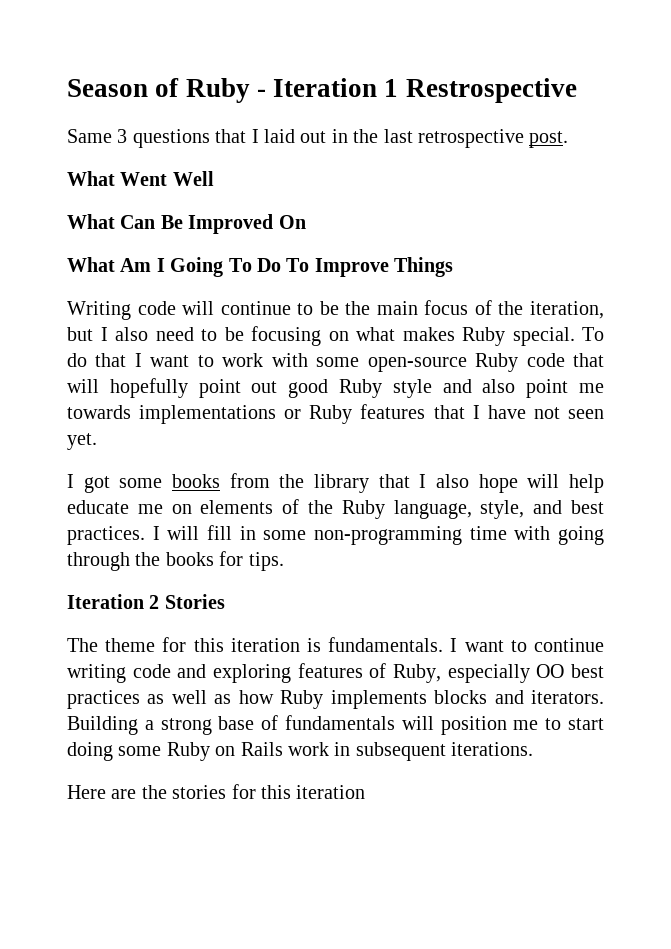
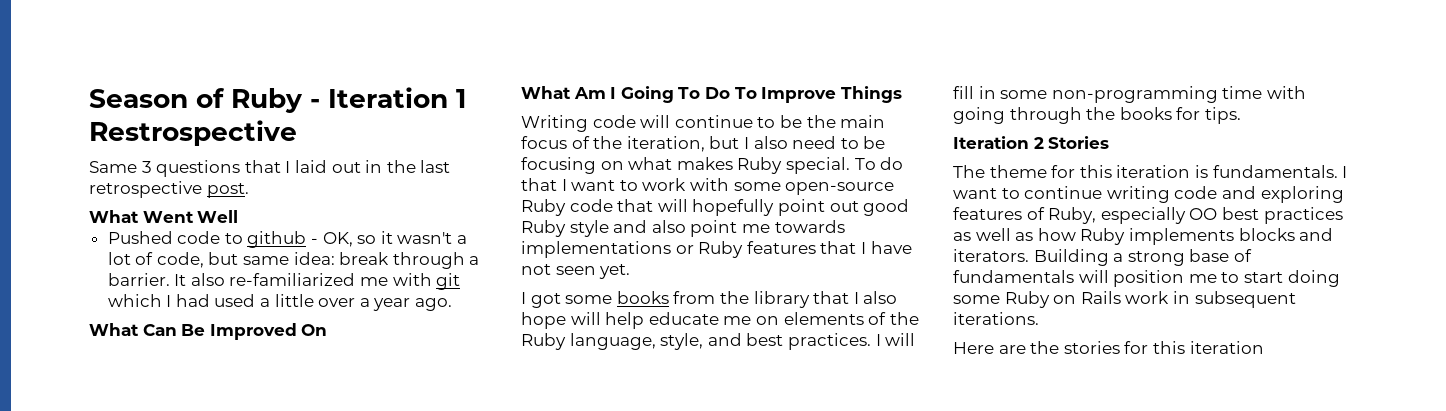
+ Pushed code to github - OK, so it wasn't a lot of code, but same idea: break through a barrier. It also re-familiarized me with git which I had used a little over a year ago.

